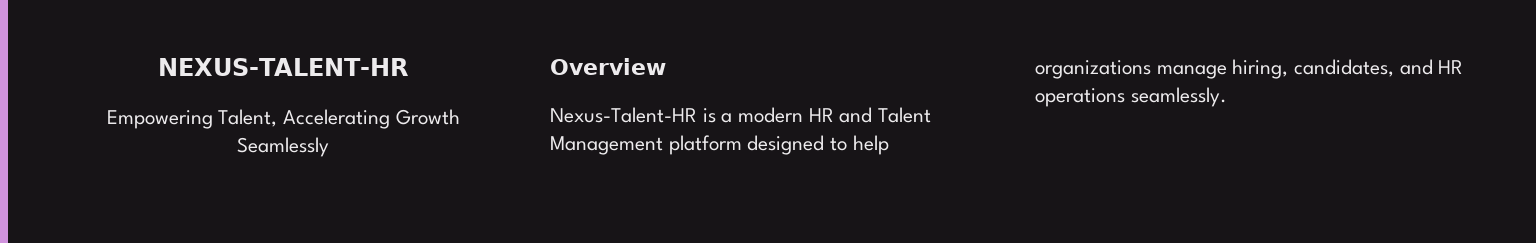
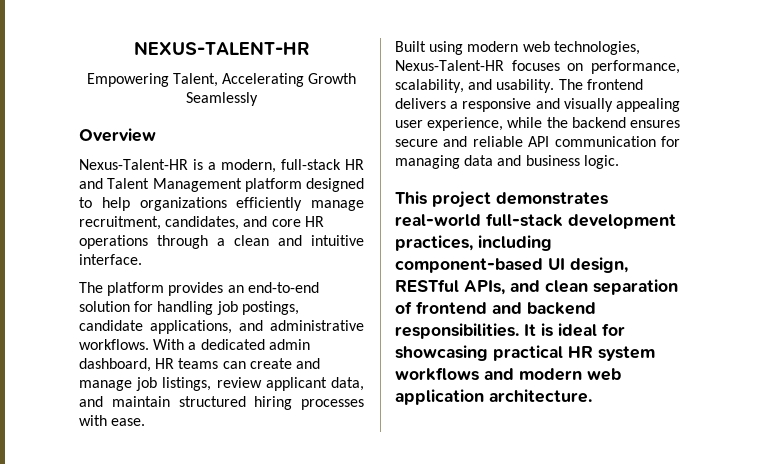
- Nexus-Talent-HR is a modern HR and Talent Management platform designed to help organizations manage hiring, candidates, and HR operations seamlessly.
+ Nexus-Talent-HR is a modern, full-stack HR and Talent Management platform designed to help organizations efficiently manage recruitment, candidates, and core HR operations through a clean and intuitive interface.
+ The platform provides an end-to-end solution for handling job postings, candidate applications, and administrative workflows. With a dedicated admin dashboard, HR teams can create and manage job listings, review applicant data, and maintain structured hiring processes with ease.
+ Built using modern web technologies, Nexus-Talent-HR focuses on performance, scalability, and usability. The frontend delivers a responsive and visually appealing user experience, while the backend ensures secure and reliable API communication for managing data and business logic.
+ This project demonstrates real-world full-stack development practices, including component-based UI design, RESTful APIs, and clean separation of frontend and backend responsibilities. It is ideal for showcasing practical HR system workflows and modern web application architecture.

